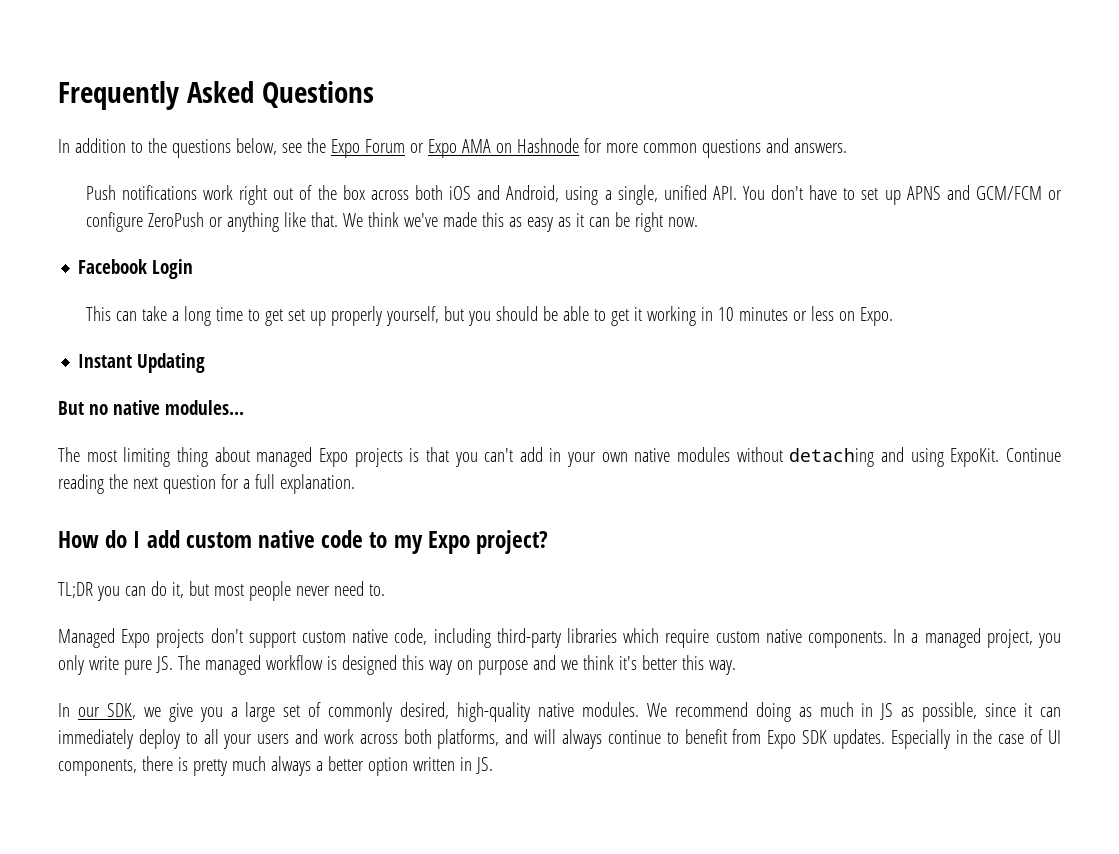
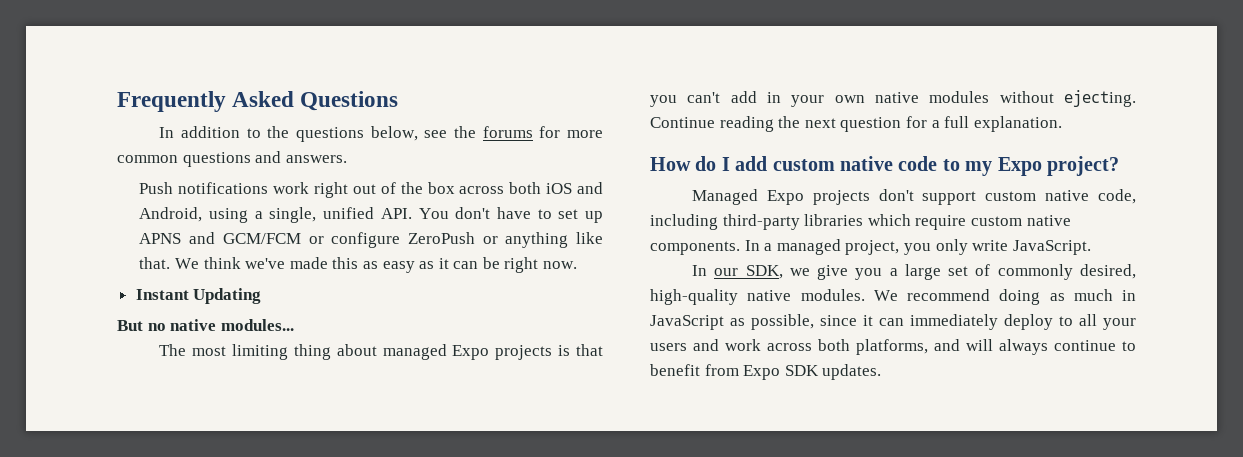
- In addition to the questions below, see the Expo Forum or Expo AMA on Hashnode for more common questions and answers.
+ In addition to the questions below, see the forums for more common questions and answers.
- Facebook Login
- This can take a long time to get set up properly yourself, but you should be able to get it working in 10 minutes or less on Expo.
- The most limiting thing about managed Expo projects is that you can't add in your own native modules without detaching and using ExpoKit.
+ The most limiting thing about managed Expo projects is that you can't add in your own native modules without ejecting.
- TL;DR you can do it, but most people never need to.
- In a managed project, you only write pure JS. The managed workflow is designed this way on purpose and we think it's better this way.
+ In a managed project, you only write JavaScript.
- We recommend doing as much in JS as possible, since it can immediately deploy to all your users and work across both platforms, and will always continue to benefit from Expo SDK updates. Especially in the case of UI components, there is pretty much always a better option written in JS.
+ We recommend doing as much in JavaScript as possible, since it can immediately deploy to all your users and work across both platforms, and will always continue to benefit from Expo SDK updates.

